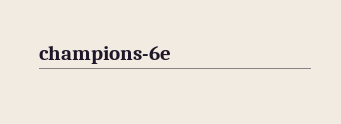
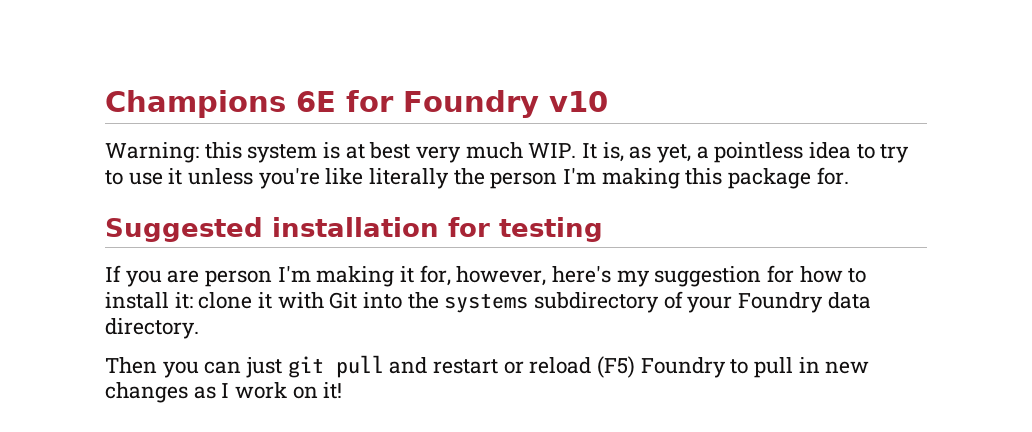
- champions-6e
+ Champions 6E for Foundry v10
+ Warning: this system is at best very much WIP. It is, as yet, a pointless idea to try to use it unless you're like literally the person I'm making this package for.
+ Suggested installation for testing
+ If you are person I'm making it for, however, here's my suggestion for how to install it: clone it with Git into the systems subdirectory of your Foundry data directory.
+ Then you can just git pull and restart or reload (F5) Foundry to pull in new changes as I work on it!

